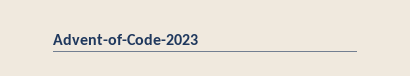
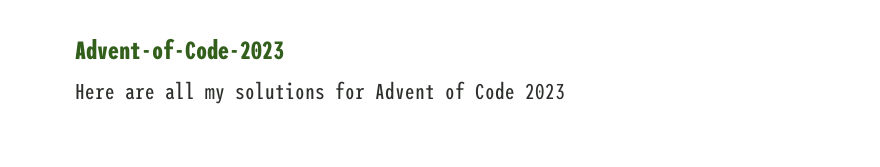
+ Here are all my solutions for Advent of Code 2023

